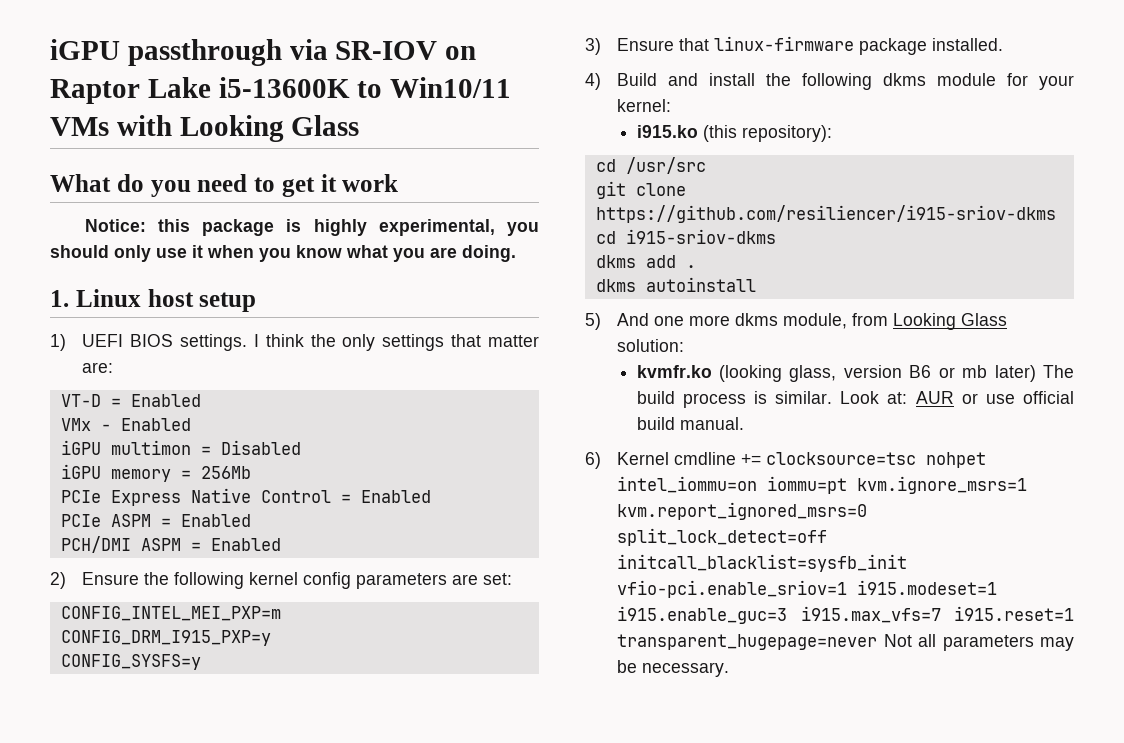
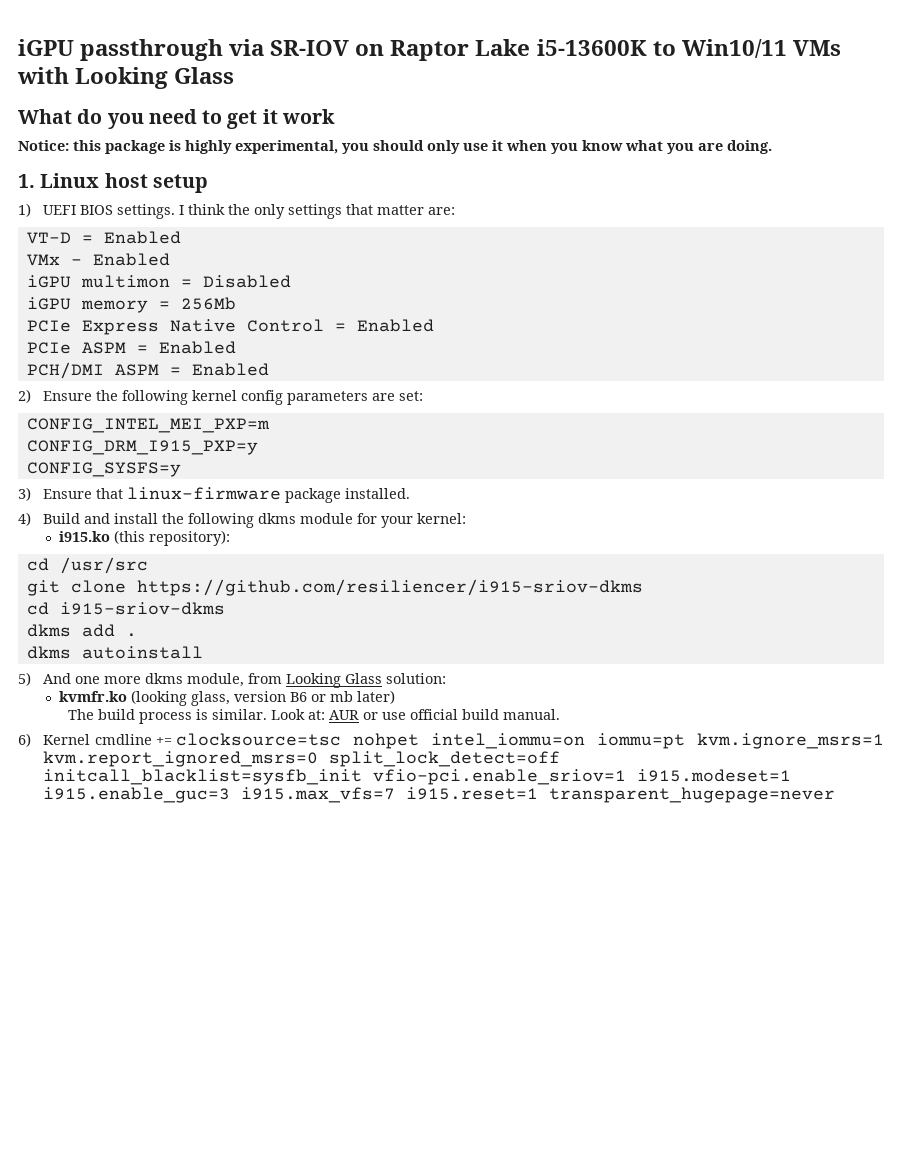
- kvmfr.ko (looking glass, version B6 or mb later) The build process is similar.
+ kvmfr.ko (looking glass, version B6 or mb later)
+ The build process is similar.
- 6) Kernel cmdline += clocksource=tsc nohpet intel_iommu=on iommu=pt kvm.ignore_msrs=1 kvm.report_ignored_msrs=0 split_lock_detect=off initcall_blacklist=sysfb_init vfio-pci.enable_sriov=1 i915.modeset=1 i915.enable_guc=3 i915.max_vfs=7 i915.reset=1 transparent_hugepage=never Not all parameters may be necessary.
+ 6) Kernel cmdline += clocksource=tsc nohpet intel_iommu=on iommu=pt kvm.ignore_msrs=1 kvm.report_ignored_msrs=0 split_lock_detect=off initcall_blacklist=sysfb_init vfio-pci.enable_sriov=1 i915.modeset=1 i915.enable_guc=3 i915.max_vfs=7 i915.reset=1 transparent_hugepage=never

